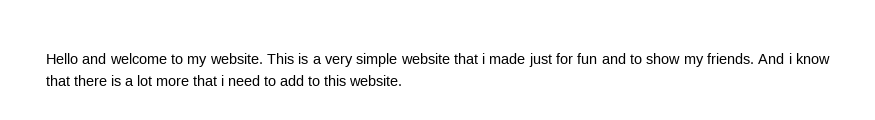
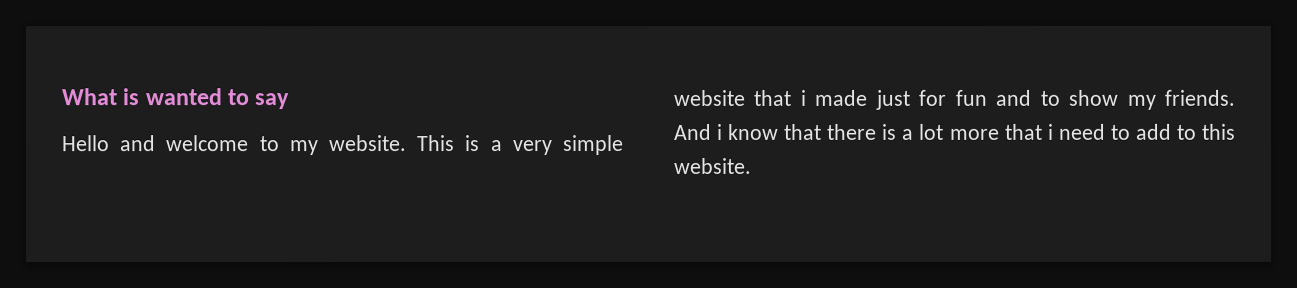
+ What is wanted to say

